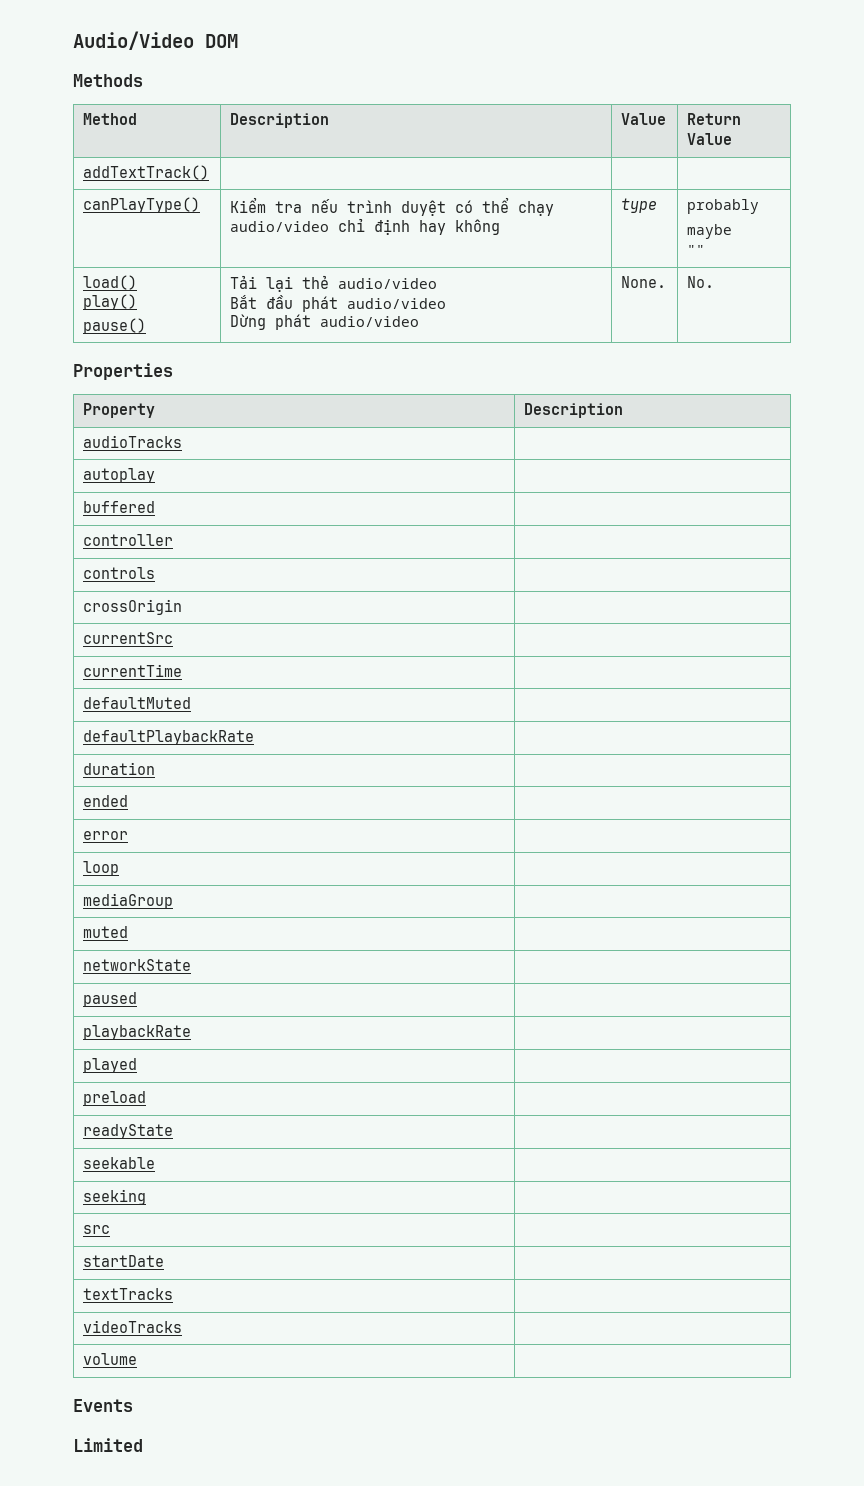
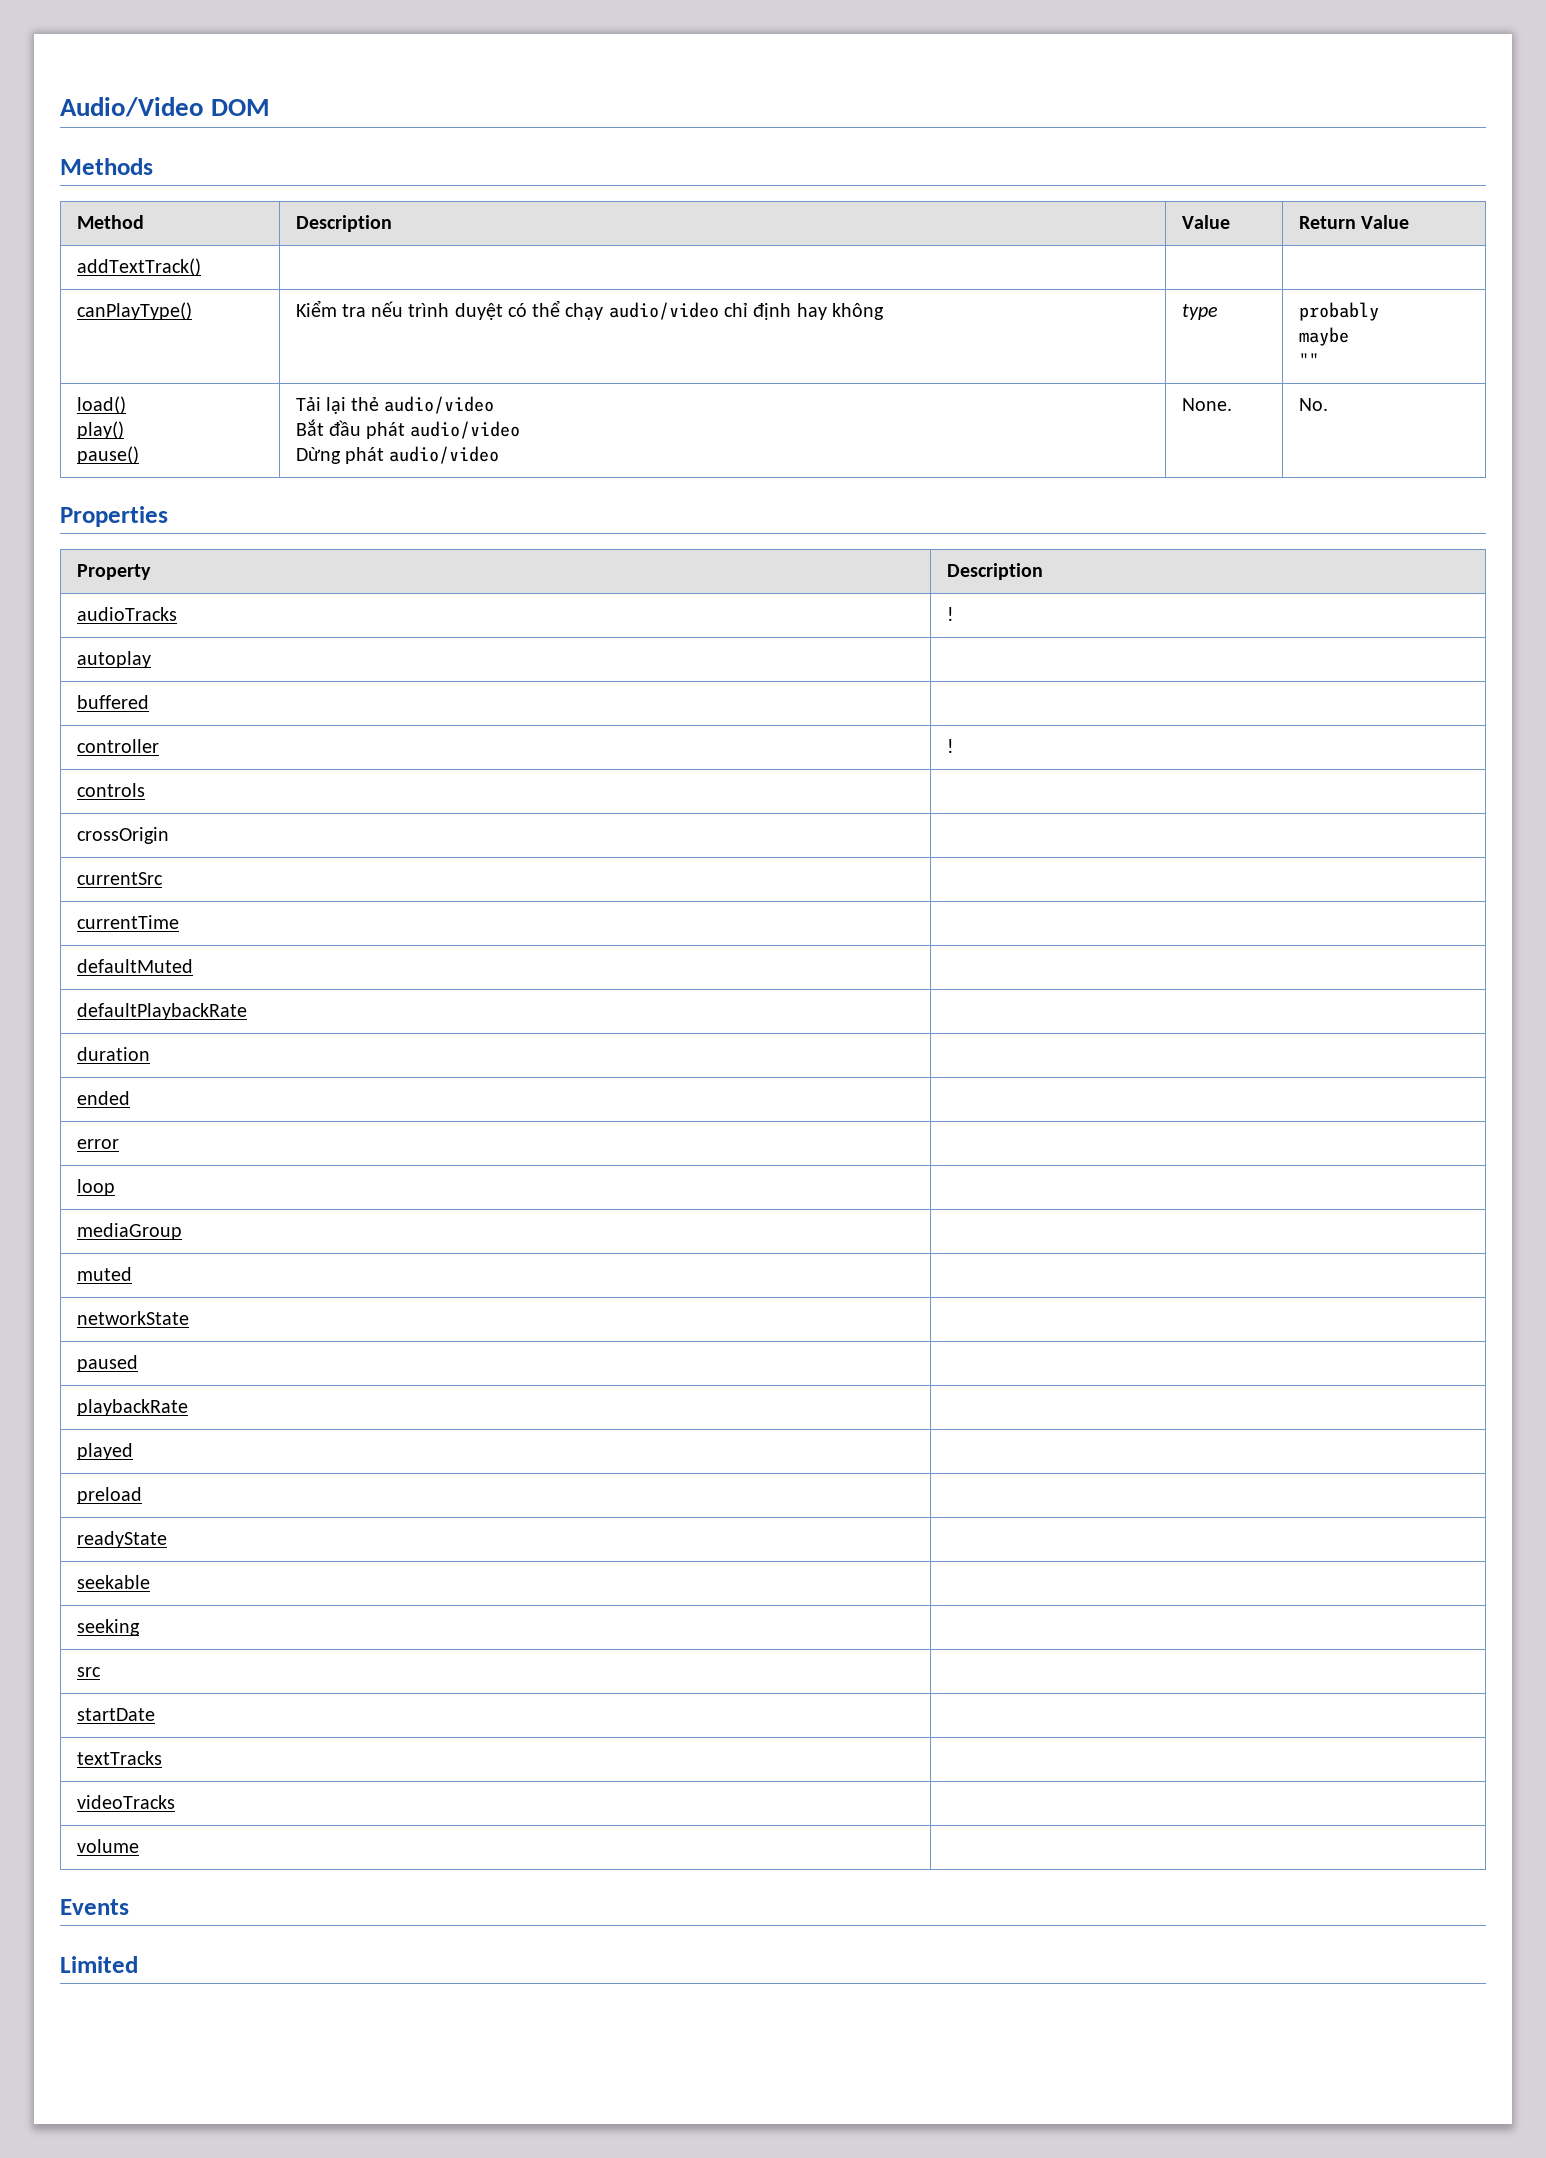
- audioTracks |
+ audioTracks | !
- controller |
+ controller | !

